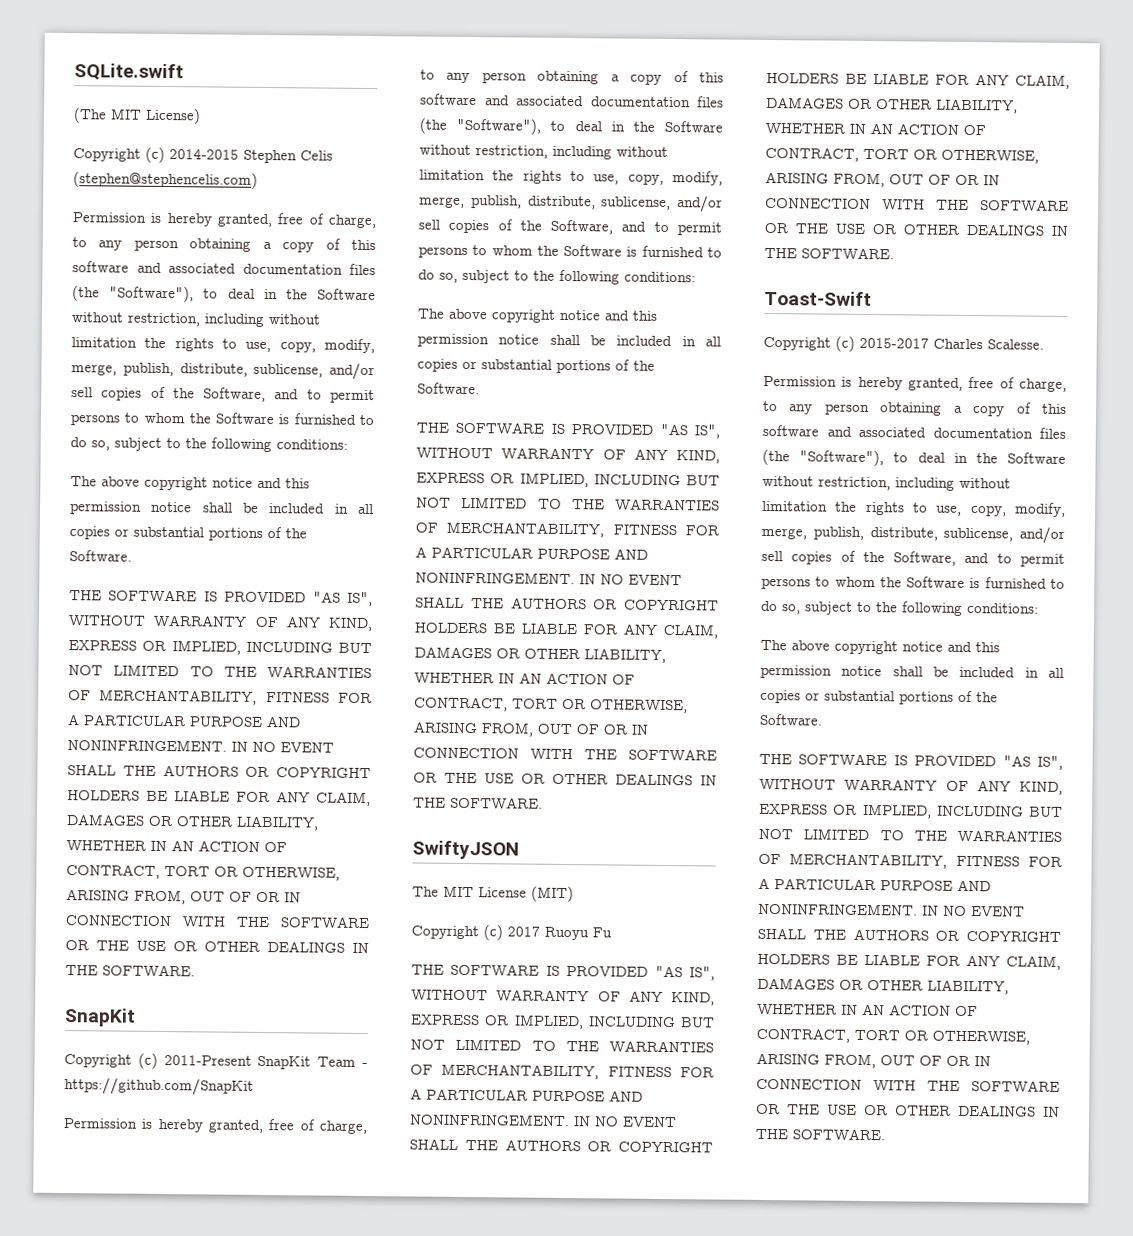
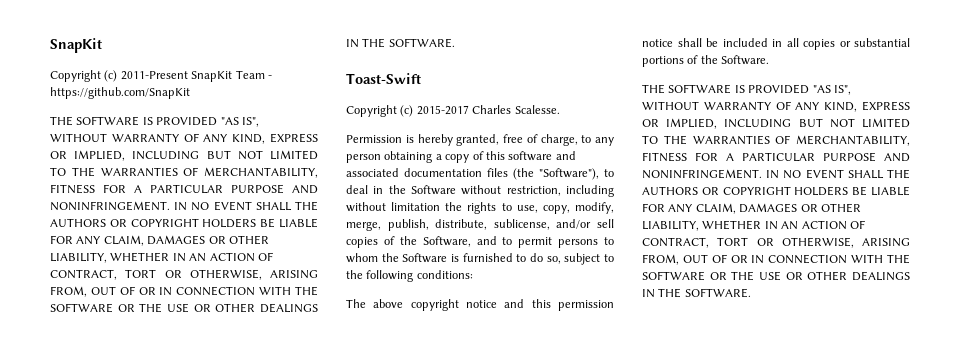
- SQLite.swift
- (The MIT License)
- Copyright (c) 2014-2015 Stephen Celis (stephen@stephencelis.com)
- Permission is hereby granted, free of charge, to any person obtaining a copy of this software and associated documentation files (the "Software"), to deal in the Software without restriction, including without limitation the rights to use, copy, modify, merge, publish, distribute, sublicense, and/or sell copies of the Software, and to permit persons to whom the Software is furnished to do so, subject to the following conditions:
- The above copyright notice and this permission notice shall be included in all copies or substantial portions of the Software.
- THE SOFTWARE IS PROVIDED "AS IS", WITHOUT WARRANTY OF ANY KIND, EXPRESS OR IMPLIED, INCLUDING BUT NOT LIMITED TO THE WARRANTIES OF MERCHANTABILITY, FITNESS FOR A PARTICULAR PURPOSE AND NONINFRINGEMENT. IN NO EVENT SHALL THE AUTHORS OR COPYRIGHT HOLDERS BE LIABLE FOR ANY CLAIM, DAMAGES OR OTHER LIABILITY, WHETHER IN AN ACTION OF CONTRACT, TORT OR OTHERWISE, ARISING FROM, OUT OF OR IN CONNECTION WITH THE SOFTWARE OR THE USE OR OTHER DEALINGS IN THE SOFTWARE.
  Copyright (c) 2011-Present SnapKit Team - https://github.com/SnapKit
- Permission is hereby granted, free of charge, to any person obtaining a copy of this software and associated documentation files (the "Software"), to deal in the Software without restriction, including without limitation the rights to use, copy, modify, merge, publish, distribute, sublicense, and/or sell copies of the Software, and to permit persons to whom the Software is furnished to do so, subject to the following conditions:
- The above copyright notice and this permission notice shall be included in all copies or substantial portions of the Software.
- THE SOFTWARE IS PROVIDED "AS IS", WITHOUT WARRANTY OF ANY KIND, EXPRESS OR IMPLIED, INCLUDING BUT NOT LIMITED TO THE WARRANTIES OF MERCHANTABILITY, FITNESS FOR A PARTICULAR PURPOSE AND NONINFRINGEMENT. IN NO EVENT SHALL THE AUTHORS OR COPYRIGHT HOLDERS BE LIABLE FOR ANY CLAIM, DAMAGES OR OTHER LIABILITY, WHETHER IN AN ACTION OF CONTRACT, TORT OR OTHERWISE, ARISING FROM, OUT OF OR IN CONNECTION WITH THE SOFTWARE OR THE USE OR OTHER DEALINGS IN THE SOFTWARE.
- SwiftyJSON
- The MIT License (MIT)
- Copyright (c) 2017 Ruoyu Fu

